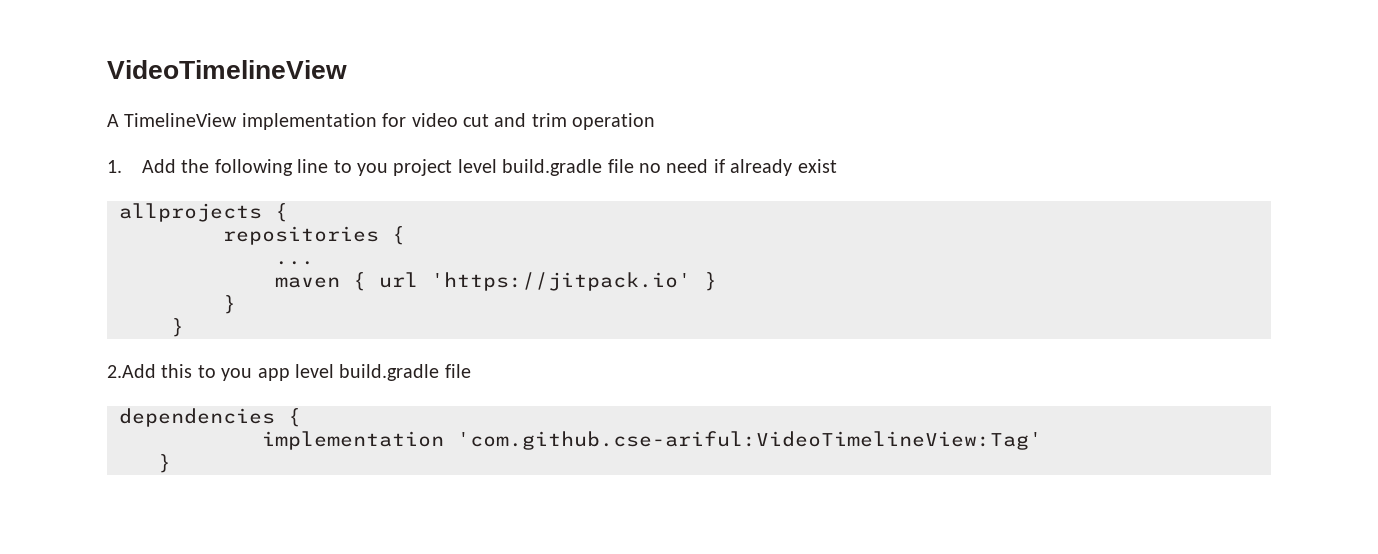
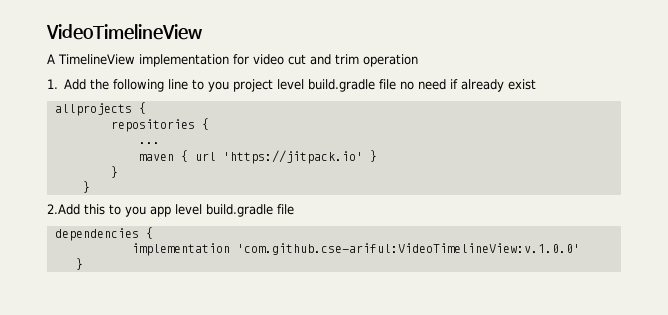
- implementation 'com.github.cse-ariful:VideoTimelineView:Tag'
+ implementation 'com.github.cse-ariful:VideoTimelineView:v.1.0.0'

